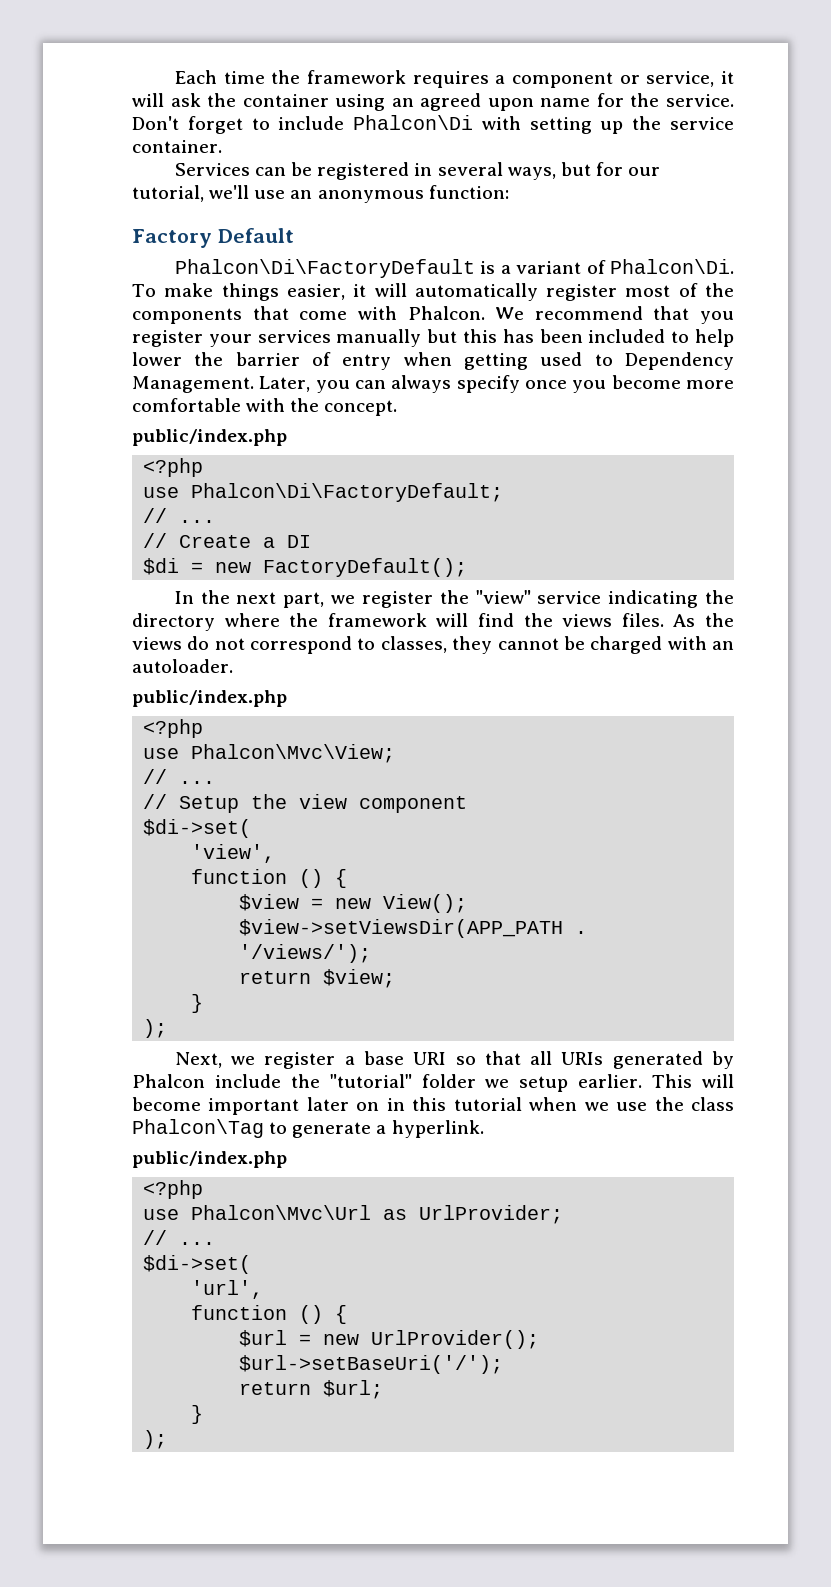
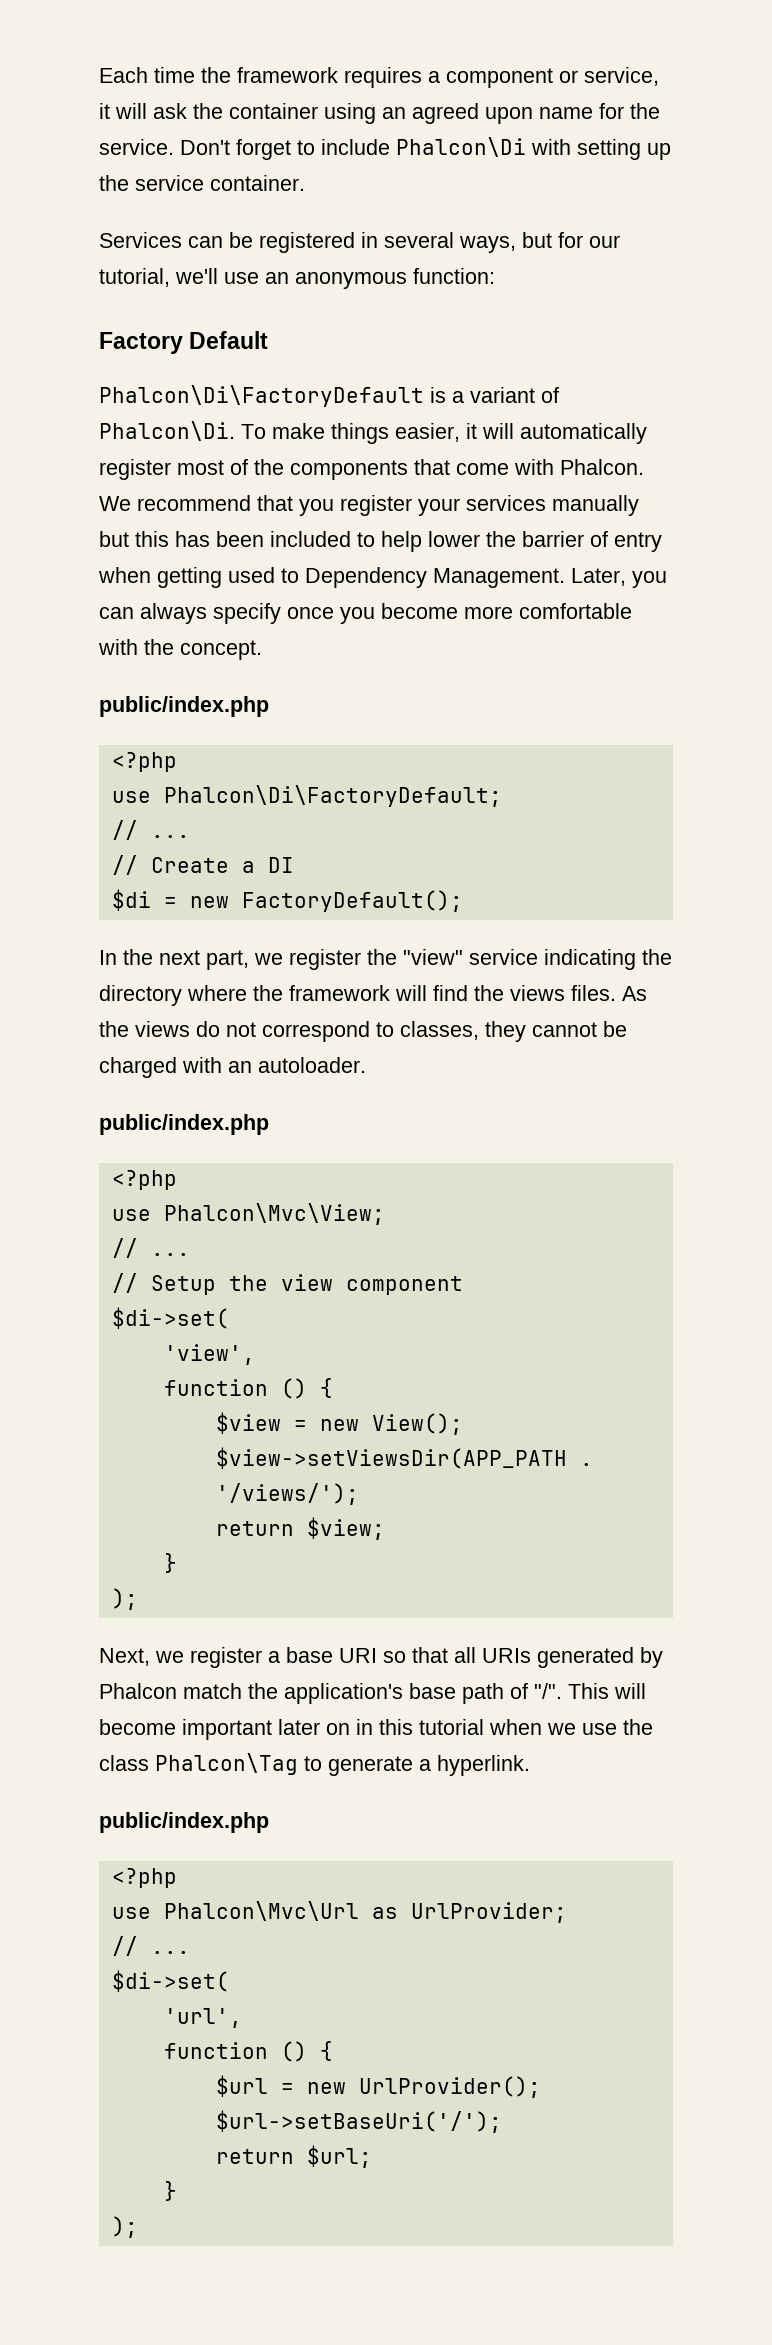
- Next, we register a base URI so that all URIs generated by Phalcon include the "tutorial" folder we setup earlier.
+ Next, we register a base URI so that all URIs generated by Phalcon match the application's base path of "/".

